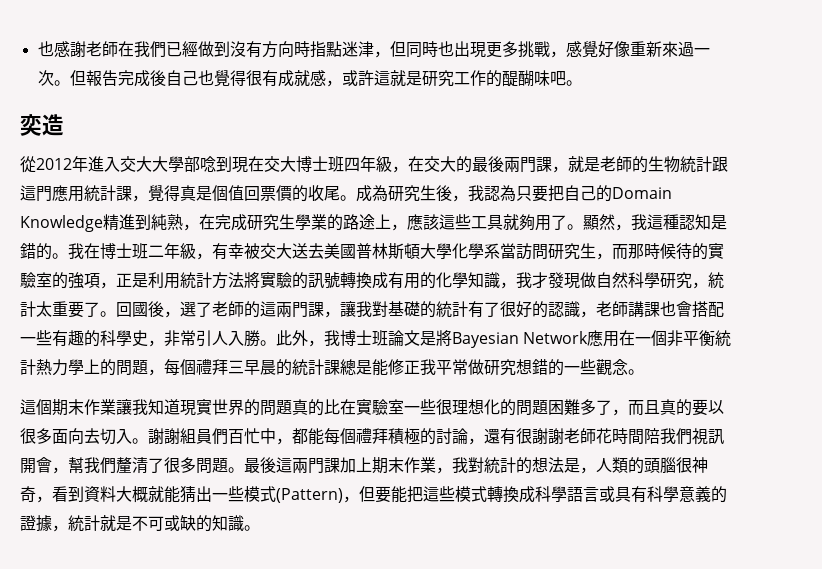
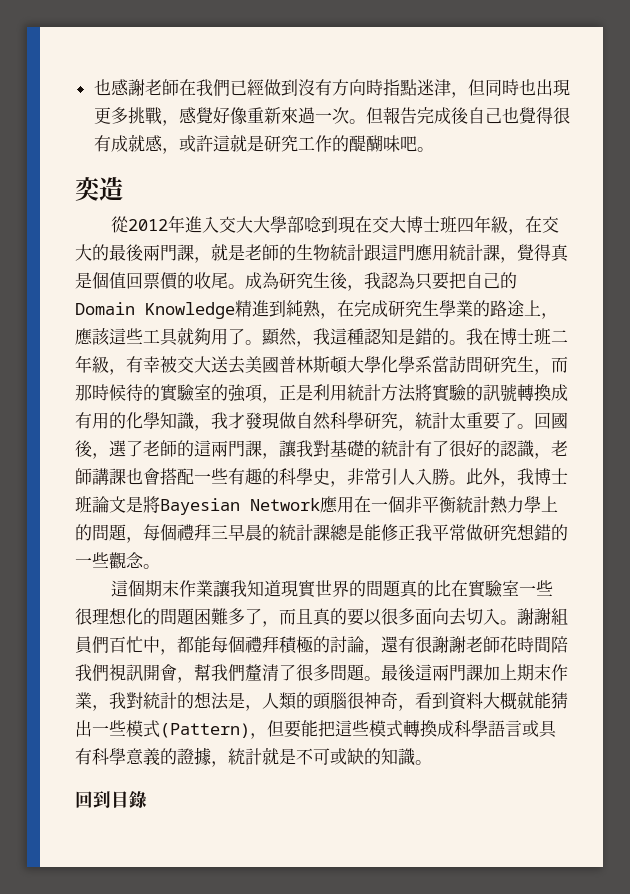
+ 回到目錄

